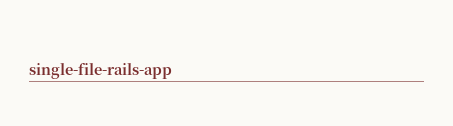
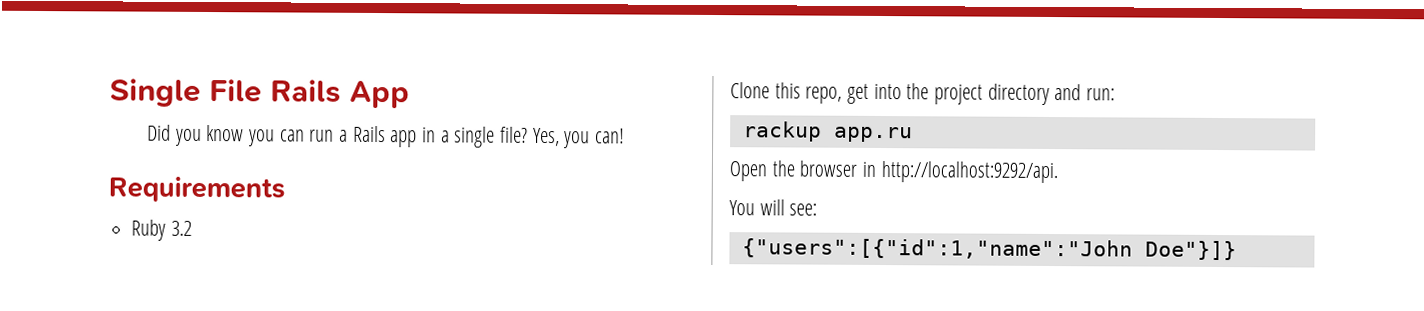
- single-file-rails-app
+ Single File Rails App
+ Did you know you can run a Rails app in a single file? Yes, you can!
+ Requirements
+ Ruby 3.2
+ Clone this repo, get into the project directory and run:
+ rackup app.ru
+ Open the browser in http://localhost:9292/api.
+ You will see:
+ {"users":[{"id":1,"name":"John Doe"}]}

